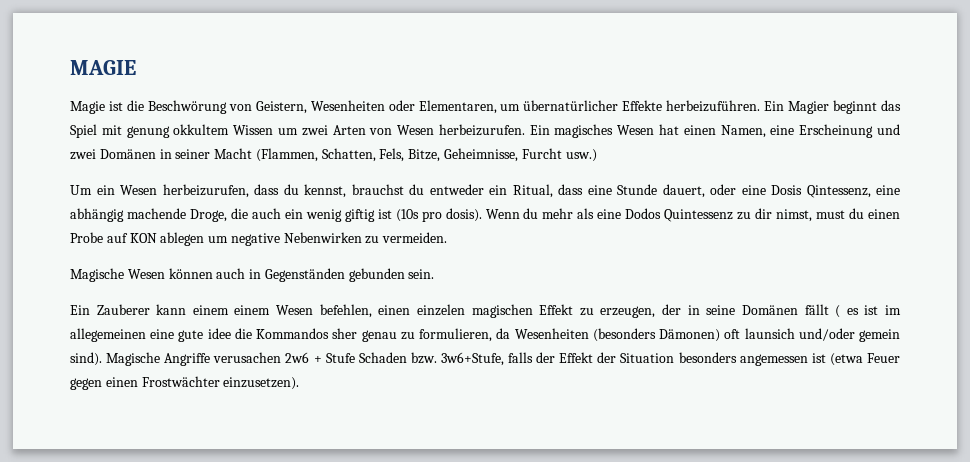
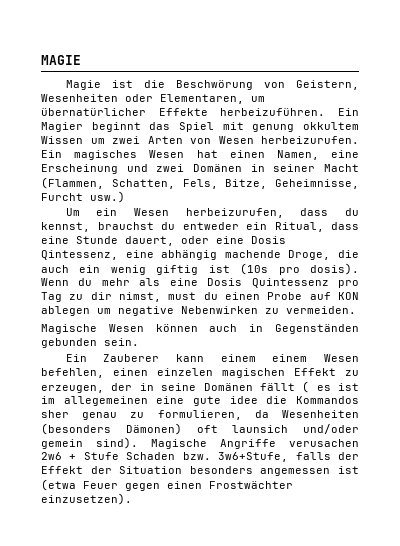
- Wenn du mehr als eine Dodos Quintessenz zu dir nimst, must du einen Probe auf KON ablegen um negative Nebenwirken zu vermeiden.
+ Wenn du mehr als eine Dosis Quintessenz pro Tag zu dir nimst, must du einen Probe auf KON ablegen um negative Nebenwirken zu vermeiden.

